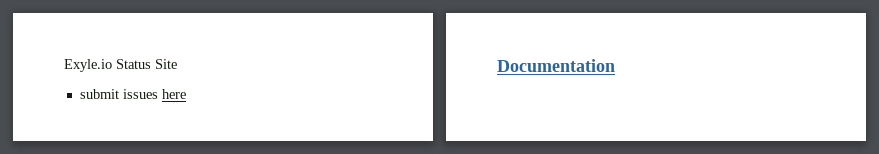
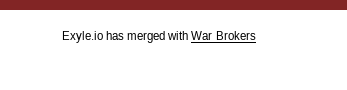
- Exyle.io Status Site
- submit issues here
- Documentation
+ Exyle.io has merged with War Brokers

